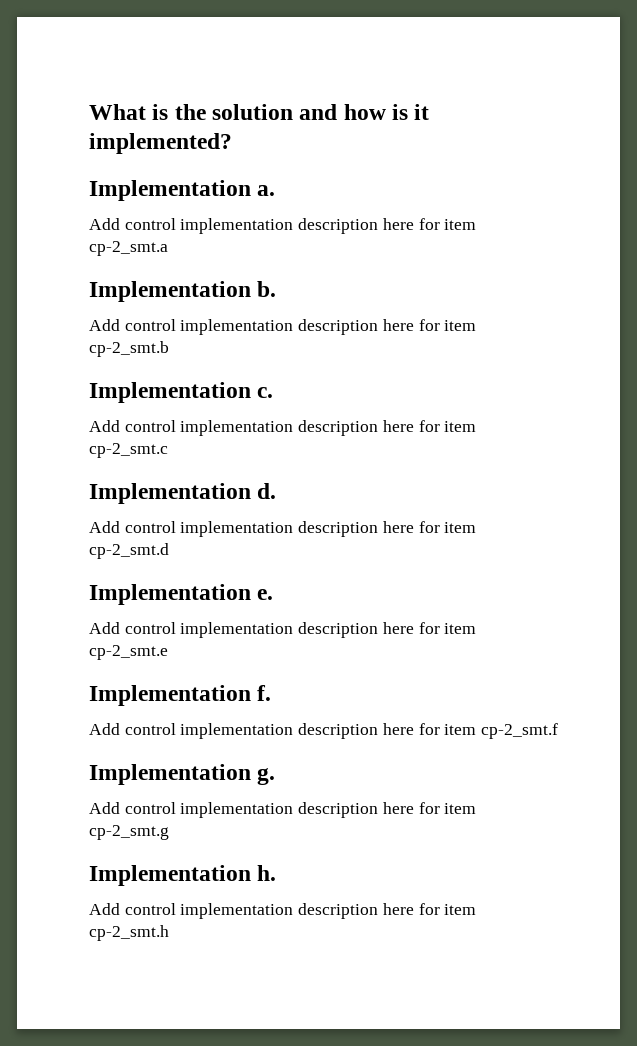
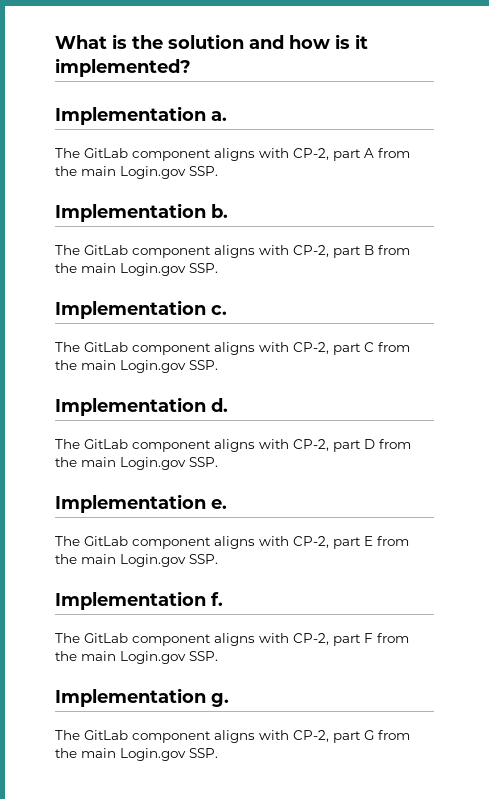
- Add control implementation description here for item cp-2_smt.a
+ The GitLab component aligns with CP-2, part A from the main Login.gov SSP.
  Implementation b.
- Add control implementation description here for item cp-2_smt.b
+ The GitLab component aligns with CP-2, part B from the main Login.gov SSP.
  Implementation c.
- Add control implementation description here for item cp-2_smt.c
+ The GitLab component aligns with CP-2, part C from the main Login.gov SSP.
  Implementation d.
- Add control implementation description here for item cp-2_smt.d
+ The GitLab component aligns with CP-2, part D from the main Login.gov SSP.
  Implementation e.
- Add control implementation description here for item cp-2_smt.e
+ The GitLab component aligns with CP-2, part E from the main Login.gov SSP.
  Implementation f.
- Add control implementation description here for item cp-2_smt.f
+ The GitLab component aligns with CP-2, part F from the main Login.gov SSP.
  Implementation g.
- Add control implementation description here for item cp-2_smt.g
- Implementation h.
- Add control implementation description here for item cp-2_smt.h
+ The GitLab component aligns with CP-2, part G from the main Login.gov SSP.

